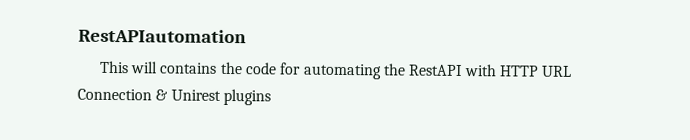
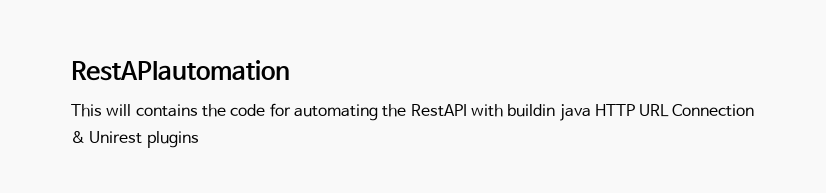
- This will contains the code for automating the RestAPI with HTTP URL Connection & Unirest plugins
+ This will contains the code for automating the RestAPI with buildin java HTTP URL Connection & Unirest plugins

